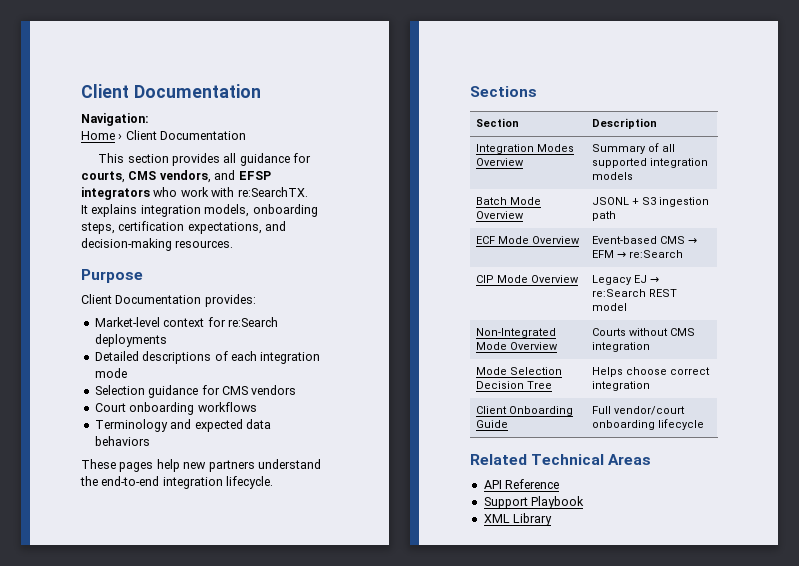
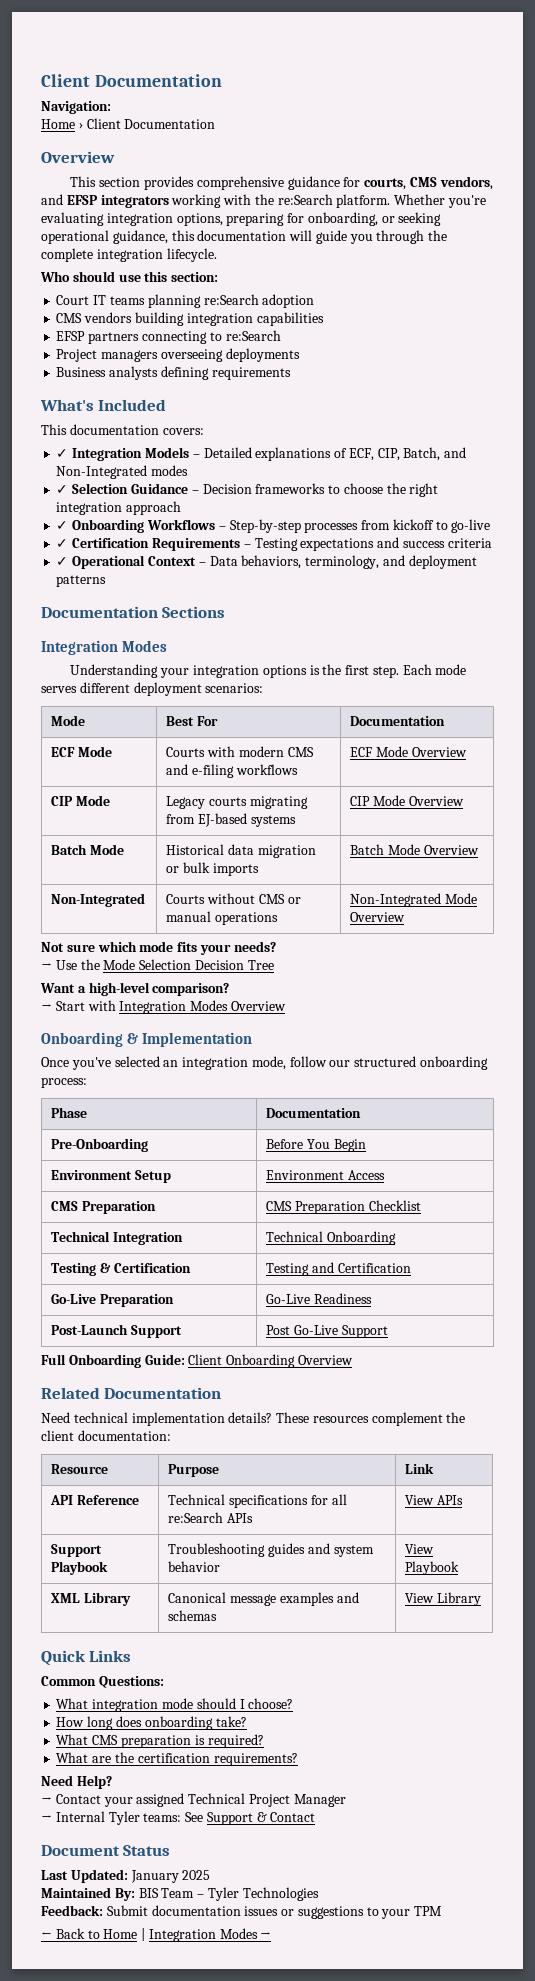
  Home › Client Documentation
+ Overview
- This section provides all guidance for courts, CMS vendors, and EFSP integrators who work with re:SearchTX.
- It explains integration models, onboarding steps, certification expectations, and decision-making resources.
- Purpose
- Client Documentation provides:
- Market-level context for re:Search deployments
- Detailed descriptions of each integration mode
- Selection guidance for CMS vendors
- Court onboarding workflows
- Terminology and expected data behaviors
- These pages help new partners understand the end-to-end integration lifecycle.
- Sections
- Section | Description
- Integration Modes Overview | Summary of all supported integration models
- Batch Mode Overview | JSONL + S3 ingestion path
- ECF Mode Overview | Event-based CMS → EFM → re:Search
- CIP Mode Overview | Legacy EJ → re:Search REST model
- Non-Integrated Mode Overview | Courts without CMS integration
- Mode Selection Decision Tree | Helps choose correct integration
- Client Onboarding Guide | Full vendor/court onboarding lifecycle
- Related Technical Areas
- API Reference
- Support Playbook
- XML Library
+ This section provides comprehensive guidance for courts, CMS vendors, and EFSP integrators working with the re:Search platform. Whether you're evaluating integration options, preparing for onboarding, or seeking operational guidance, this documentation will guide you through the complete integration lifecycle.
+ Who should use this section:
+ Court IT teams planning re:Search adoption
+ CMS vendors building integration capabilities
+ EFSP partners connecting to re:Search
+ Project managers overseeing deployments
+ Business analysts defining requirements
+ What's Included
+ This documentation covers:
+ ✓ Integration Models – Detailed explanations of ECF, CIP, Batch, and Non-Integrated modes
+ ✓ Selection Guidance – Decision frameworks to choose the right integration approach
+ ✓ Onboarding Workflows – Step-by-step processes from kickoff to go-live
+ ✓ Certification Requirements – Testing expectations and success criteria
+ ✓ Operational Context – Data behaviors, terminology, and deployment patterns
+ Documentation Sections
+ Integration Modes
+ Understanding your integration options is the first step. Each mode serves different deployment scenarios:
+ Mode | Best For | Documentation
+ ECF Mode | Courts with modern CMS and e-filing workflows | ECF Mode Overview
+ CIP Mode | Legacy courts migrating from EJ-based systems | CIP Mode Overview
+ Batch Mode | Historical data migration or bulk imports | Batch Mode Overview
+ Non-Integrated | Courts without CMS or manual operations | Non-Integrated Mode Overview
+ Not sure which mode fits your needs?
+ → Use the Mode Selection Decision Tree
+ Want a high-level comparison?
+ → Start with Integration Modes Overview
+ Onboarding & Implementation
+ Once you've selected an integration mode, follow our structured onboarding process:
+ Phase | Documentation
+ Pre-Onboarding | Before You Begin
+ Environment Setup | Environment Access
+ CMS Preparation | CMS Preparation Checklist
+ Technical Integration | Technical Onboarding
+ Testing & Certification | Testing and Certification
+ Go-Live Preparation | Go-Live Readiness
+ Post-Launch Support | Post Go-Live Support
+ Full Onboarding Guide: Client Onboarding Overview
+ Related Documentation
+ Need technical implementation details? These resources complement the client documentation:
+ Resource | Purpose | Link
+ API Reference | Technical specifications for all re:Search APIs | View APIs
+ Support Playbook | Troubleshooting guides and system behavior | View Playbook
+ XML Library | Canonical message examples and schemas | View Library
+ Quick Links
+ Common Questions:
+ What integration mode should I choose?
+ How long does onboarding take?
+ What CMS preparation is required?
+ What are the certification requirements?
+ Need Help?
+ → Contact your assigned Technical Project Manager
+ → Internal Tyler teams: See Support & Contact
+ Document Status
+ Last Updated: January 2025
+ Maintained By: BIS Team – Tyler Technologies
+ Feedback: Submit documentation issues or suggestions to your TPM
+ ← Back to Home | Integration Modes →

